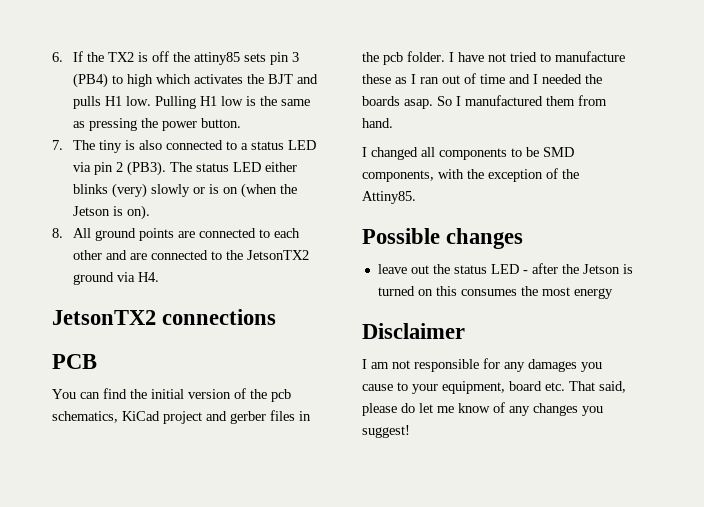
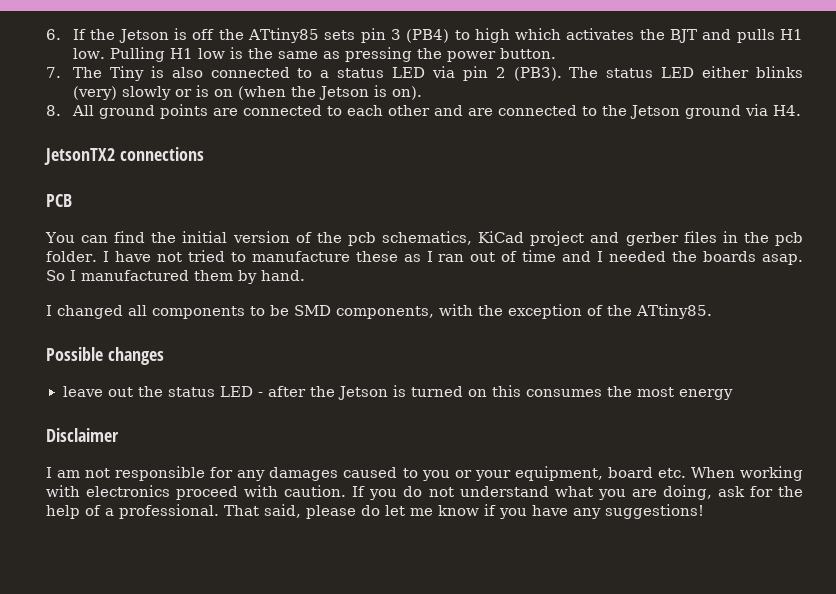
- 6. If the TX2 is off the attiny85 sets pin 3 (PB4) to high which activates the BJT and pulls H1 low.
+ 6. If the Jetson is off the ATtiny85 sets pin 3 (PB4) to high which activates the BJT and pulls H1 low.
- 7. The tiny is also connected to a status LED via pin 2 (PB3).
+ 7. The Tiny is also connected to a status LED via pin 2 (PB3).
- 8. All ground points are connected to each other and are connected to the JetsonTX2 ground via H4.
+ 8. All ground points are connected to each other and are connected to the Jetson ground via H4.
- So I manufactured them from hand.
+ So I manufactured them by hand.
- I changed all components to be SMD components, with the exception of the Attiny85.
+ I changed all components to be SMD components, with the exception of the ATtiny85.
- I am not responsible for any damages you cause to your equipment, board etc. That said, please do let me know of any changes you suggest!
+ I am not responsible for any damages caused to you or your equipment, board etc. When working with electronics proceed with caution. If you do not understand what you are doing, ask for the help of a professional. That said, please do let me know if you have any suggestions!

